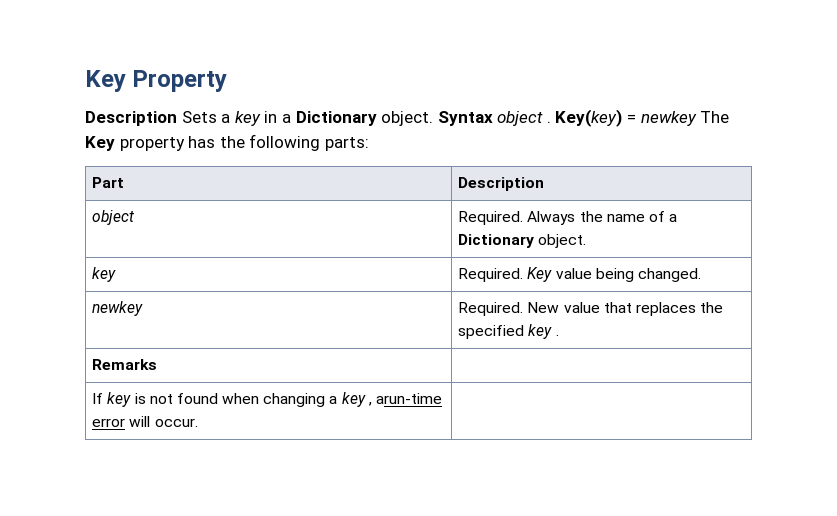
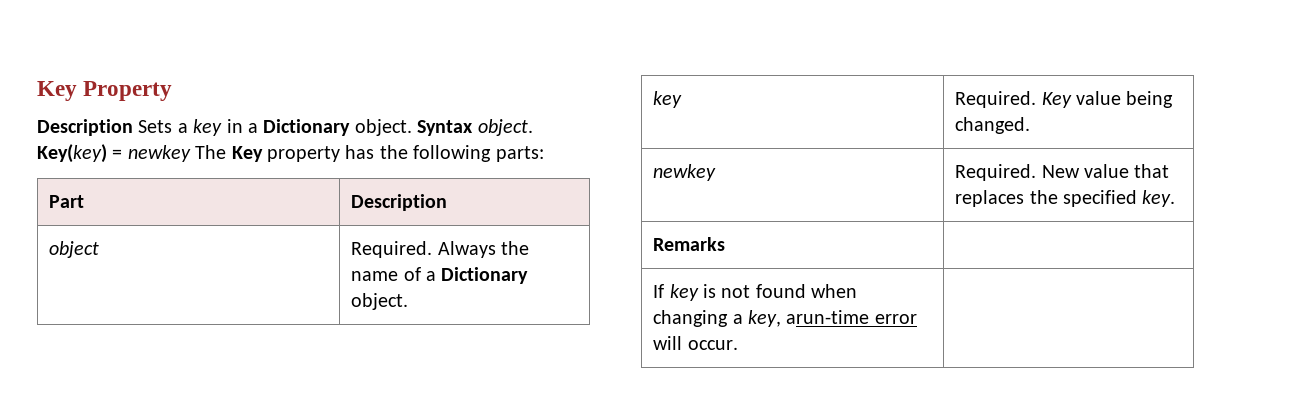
- Syntax object .
+ Syntax object.
- newkey | Required. New value that replaces the specified key .
+ newkey | Required. New value that replaces the specified key.
- If key is not found when changing a key , arun-time error will occur. |
+ If key is not found when changing a key, arun-time error will occur. |

